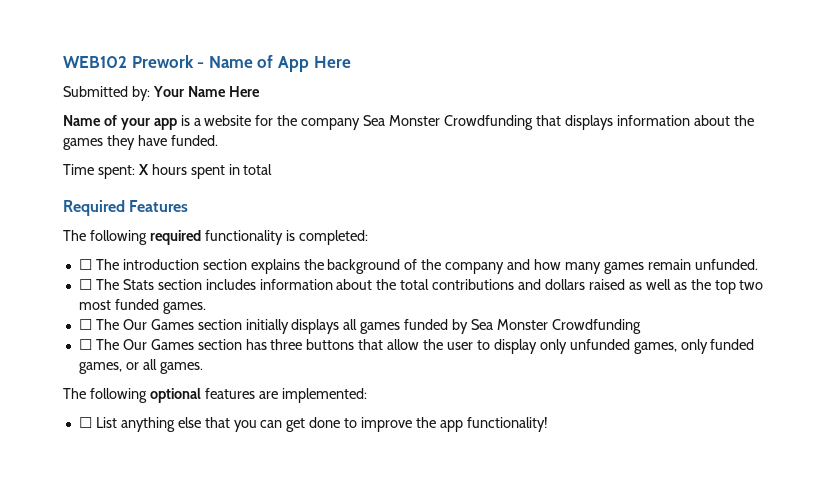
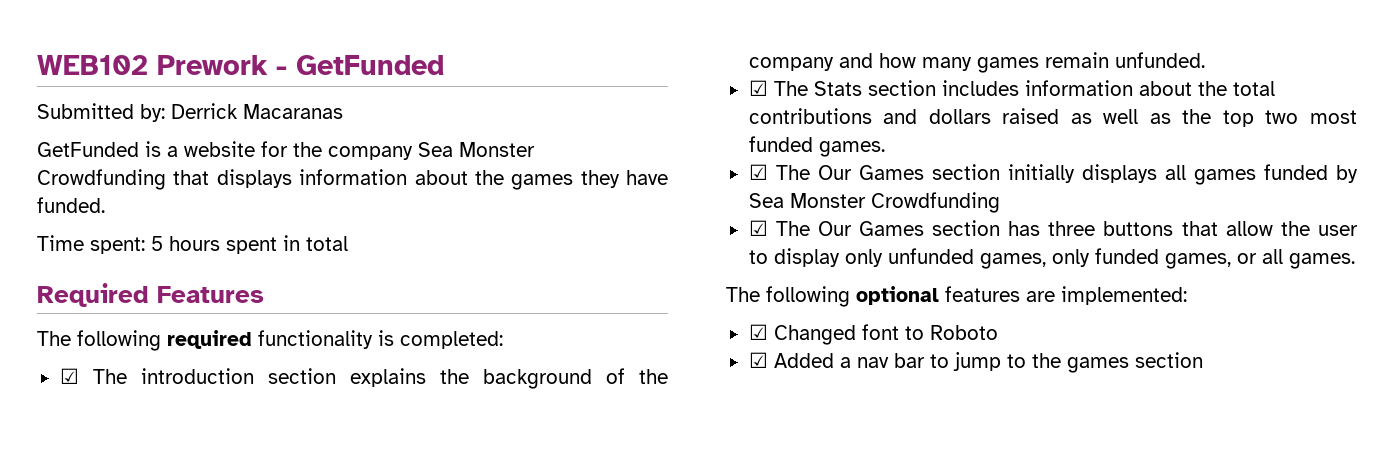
- WEB102 Prework - Name of App Here
- Submitted by: Your Name Here
- Name of your app is a website for the company Sea Monster Crowdfunding that displays information about the games they have funded.
+ WEB102 Prework - GetFunded
+ Submitted by: Derrick Macaranas
+ GetFunded is a website for the company Sea Monster Crowdfunding that displays information about the games they have funded.
- Time spent: X hours spent in total
+ Time spent: 5 hours spent in total
- ☐ The introduction section explains the background of the company and how many games remain unfunded.
+ ☑ The introduction section explains the background of the company and how many games remain unfunded.
- ☐ The Stats section includes information about the total contributions and dollars raised as well as the top two most funded games.
+ ☑ The Stats section includes information about the total contributions and dollars raised as well as the top two most funded games.
- ☐ The Our Games section initially displays all games funded by Sea Monster Crowdfunding
+ ☑ The Our Games section initially displays all games funded by Sea Monster Crowdfunding
- ☐ The Our Games section has three buttons that allow the user to display only unfunded games, only funded games, or all games.
+ ☑ The Our Games section has three buttons that allow the user to display only unfunded games, only funded games, or all games.
- ☐ List anything else that you can get done to improve the app functionality!
+ ☑ Changed font to Roboto
+ ☑ Added a nav bar to jump to the games section

